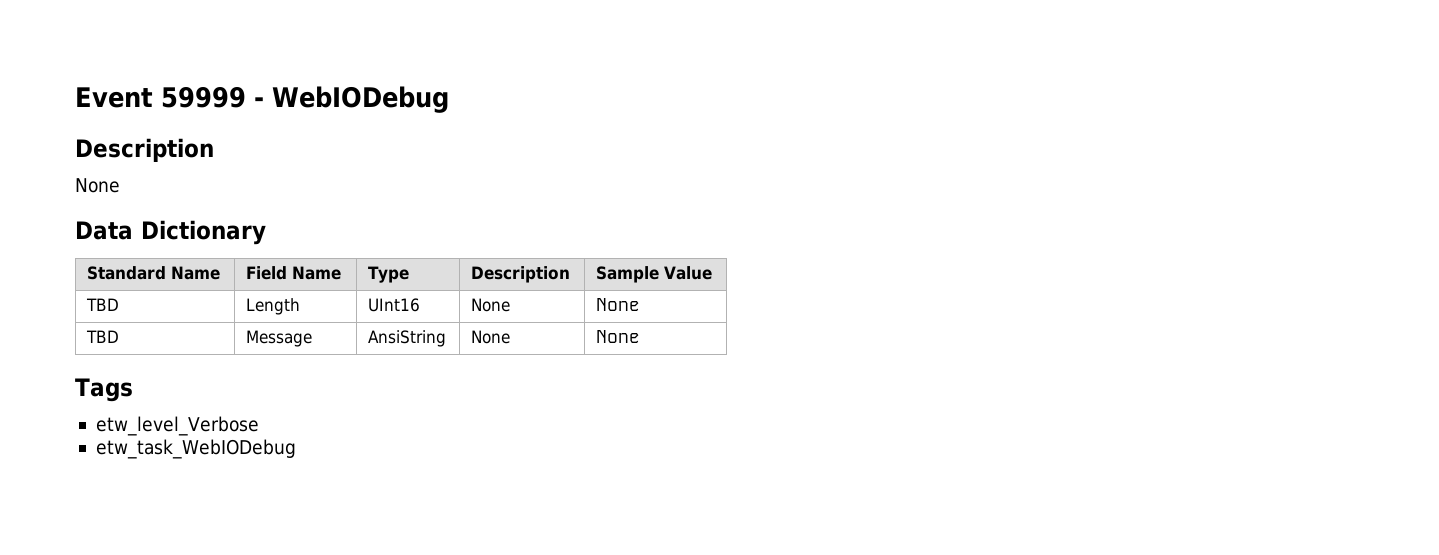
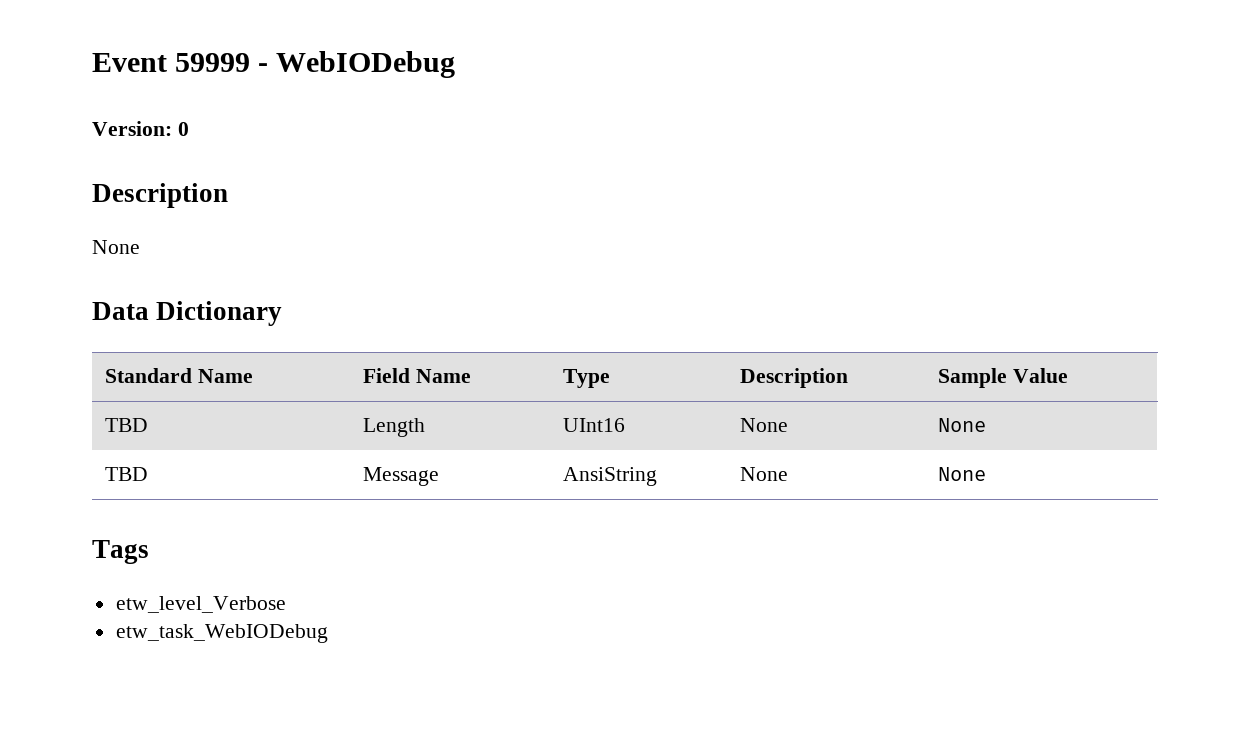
+ Version: 0

